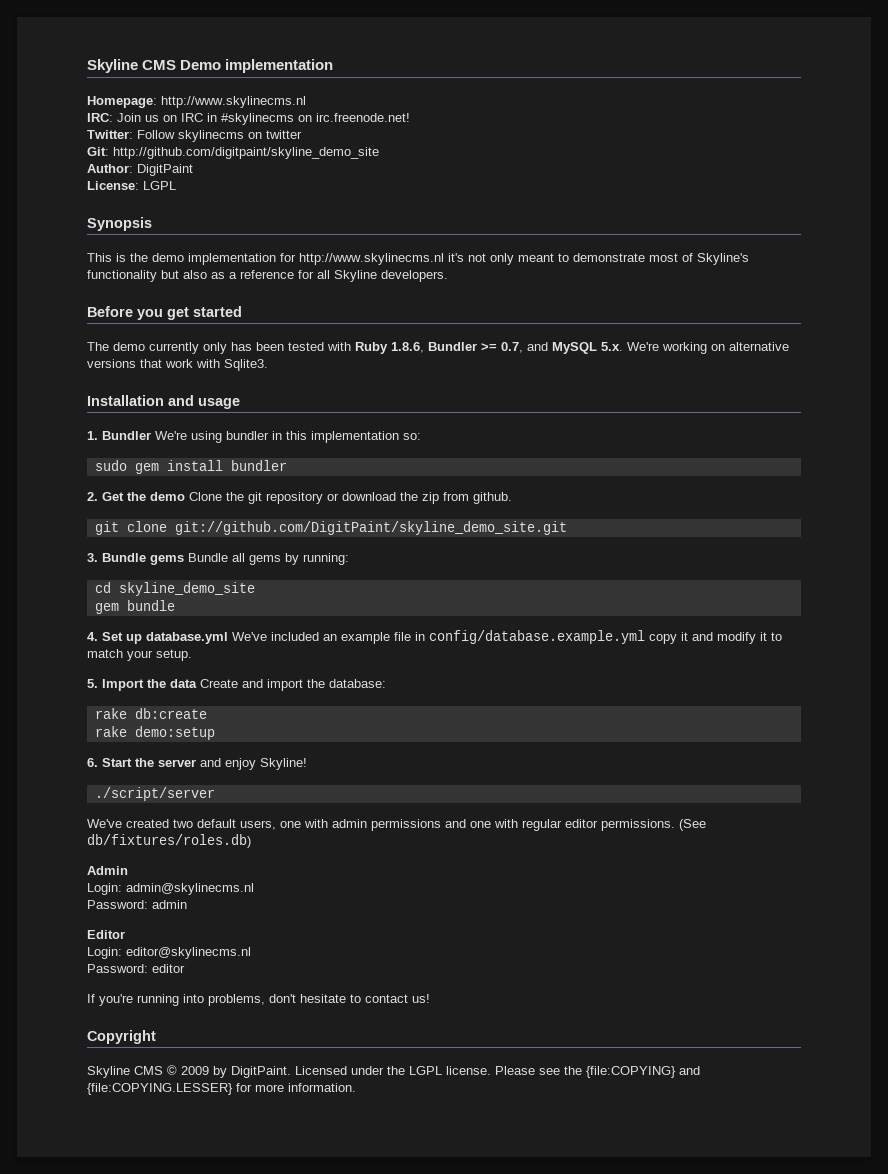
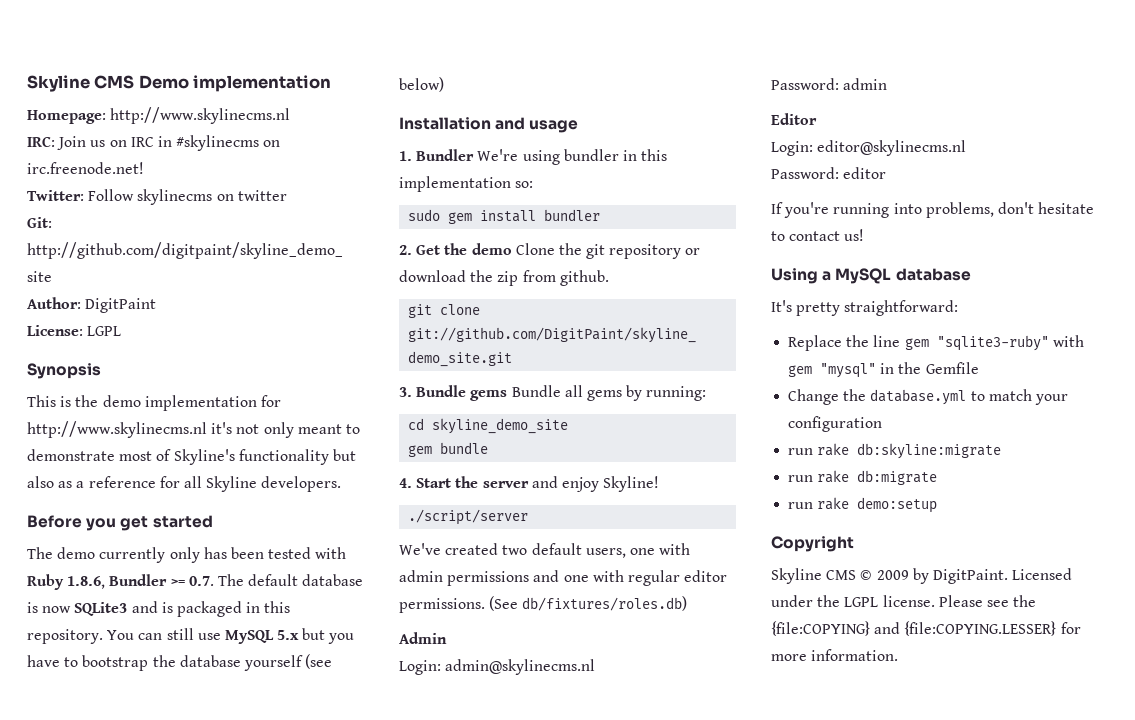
- The demo currently only has been tested with Ruby 1.8.6, Bundler >= 0.7, and MySQL 5.x. We're working on alternative versions that work with Sqlite3.
+ The demo currently only has been tested with Ruby 1.8.6, Bundler >= 0.7. The default database is now SQLite3 and is packaged in this repository. You can still use MySQL 5.x but you have to bootstrap the database yourself (see below)
- 4. Set up database.yml We've included an example file in config/database.example.yml copy it and modify it to match your setup.
- 5. Import the data Create and import the database:
- rake db:create
- rake demo:setup
- 6. Start the server and enjoy Skyline!
+ 4. Start the server and enjoy Skyline!
+ Using a MySQL database
+ It's pretty straightforward:
+ Replace the line gem "sqlite3-ruby" with gem "mysql" in the Gemfile
+ Change the database.yml to match your configuration
+ run rake db:skyline:migrate
+ run rake db:migrate
+ run rake demo:setup

